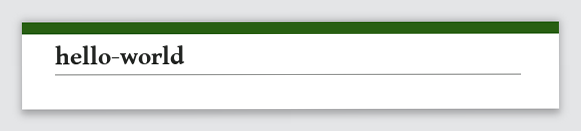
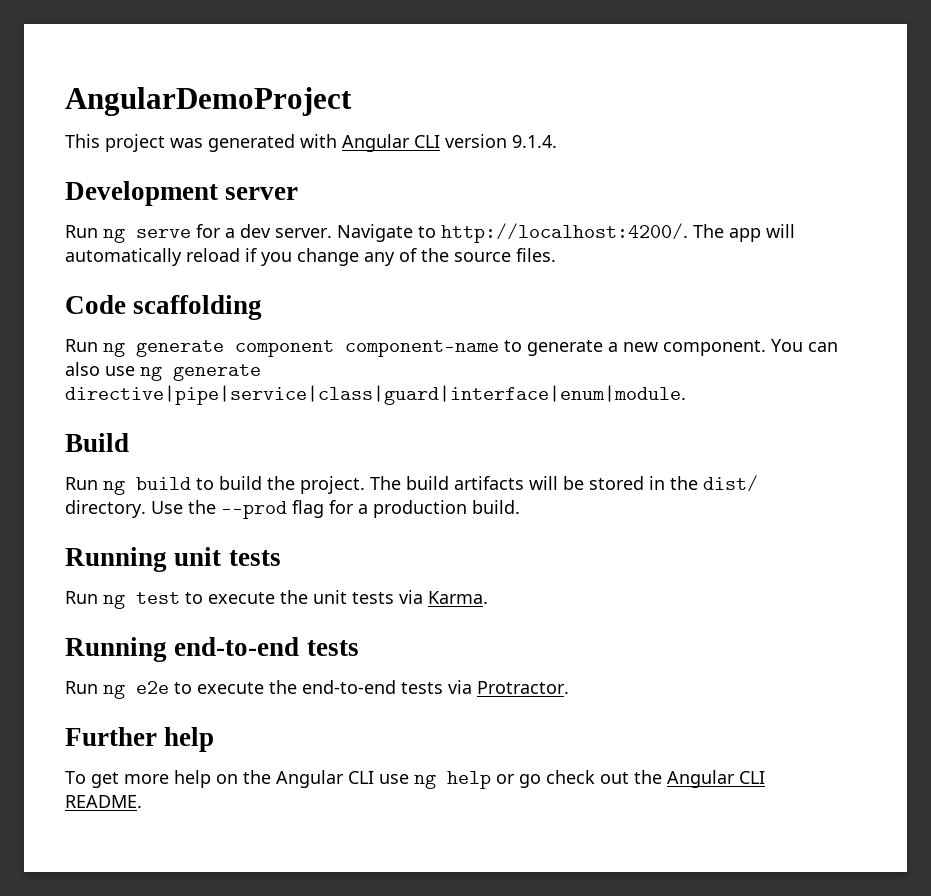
- hello-world
+ AngularDemoProject
+ This project was generated with Angular CLI version 9.1.4.
+ Development server
+ Run ng serve for a dev server. Navigate to http://localhost:4200/. The app will automatically reload if you change any of the source files.
+ Code scaffolding
+ Run ng generate component component-name to generate a new component. You can also use ng generate directive|pipe|service|class|guard|interface|enum|module.
+ Build
+ Run ng build to build the project. The build artifacts will be stored in the dist/ directory. Use the --prod flag for a production build.
+ Running unit tests
+ Run ng test to execute the unit tests via Karma.
+ Running end-to-end tests
+ Run ng e2e to execute the end-to-end tests via Protractor.
+ Further help
+ To get more help on the Angular CLI use ng help or go check out the Angular CLI README.

